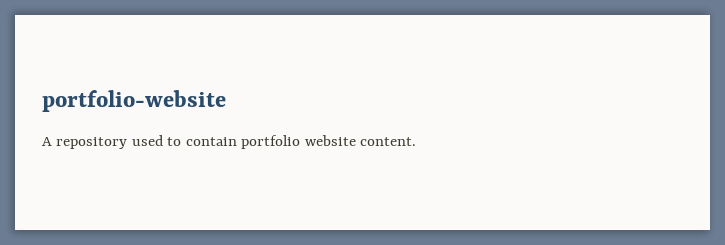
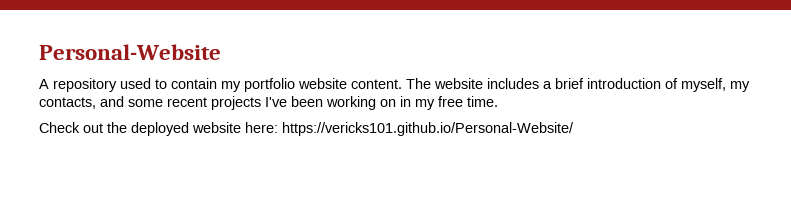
- portfolio-website
+ Personal-Website
- A repository used to contain portfolio website content.
+ A repository used to contain my portfolio website content.
+ The website includes a brief introduction of myself, my contacts, and some recent projects I've been working on in my free time.
+ Check out the deployed website here: https://vericks101.github.io/Personal-Website/

